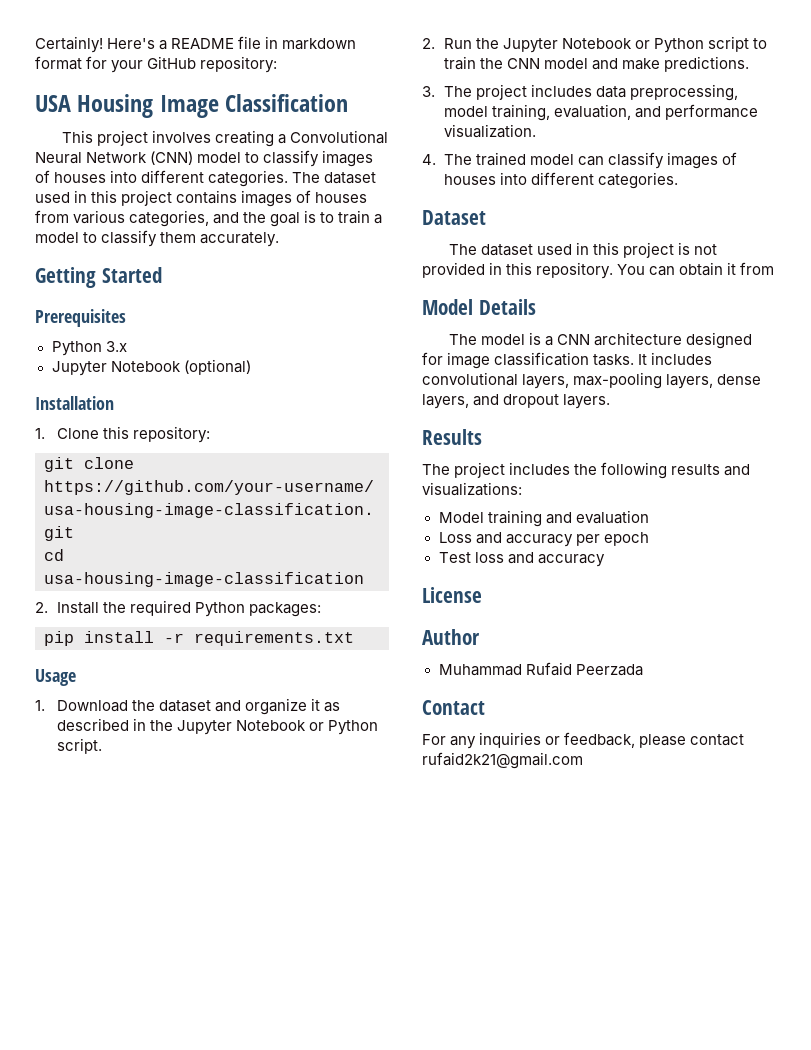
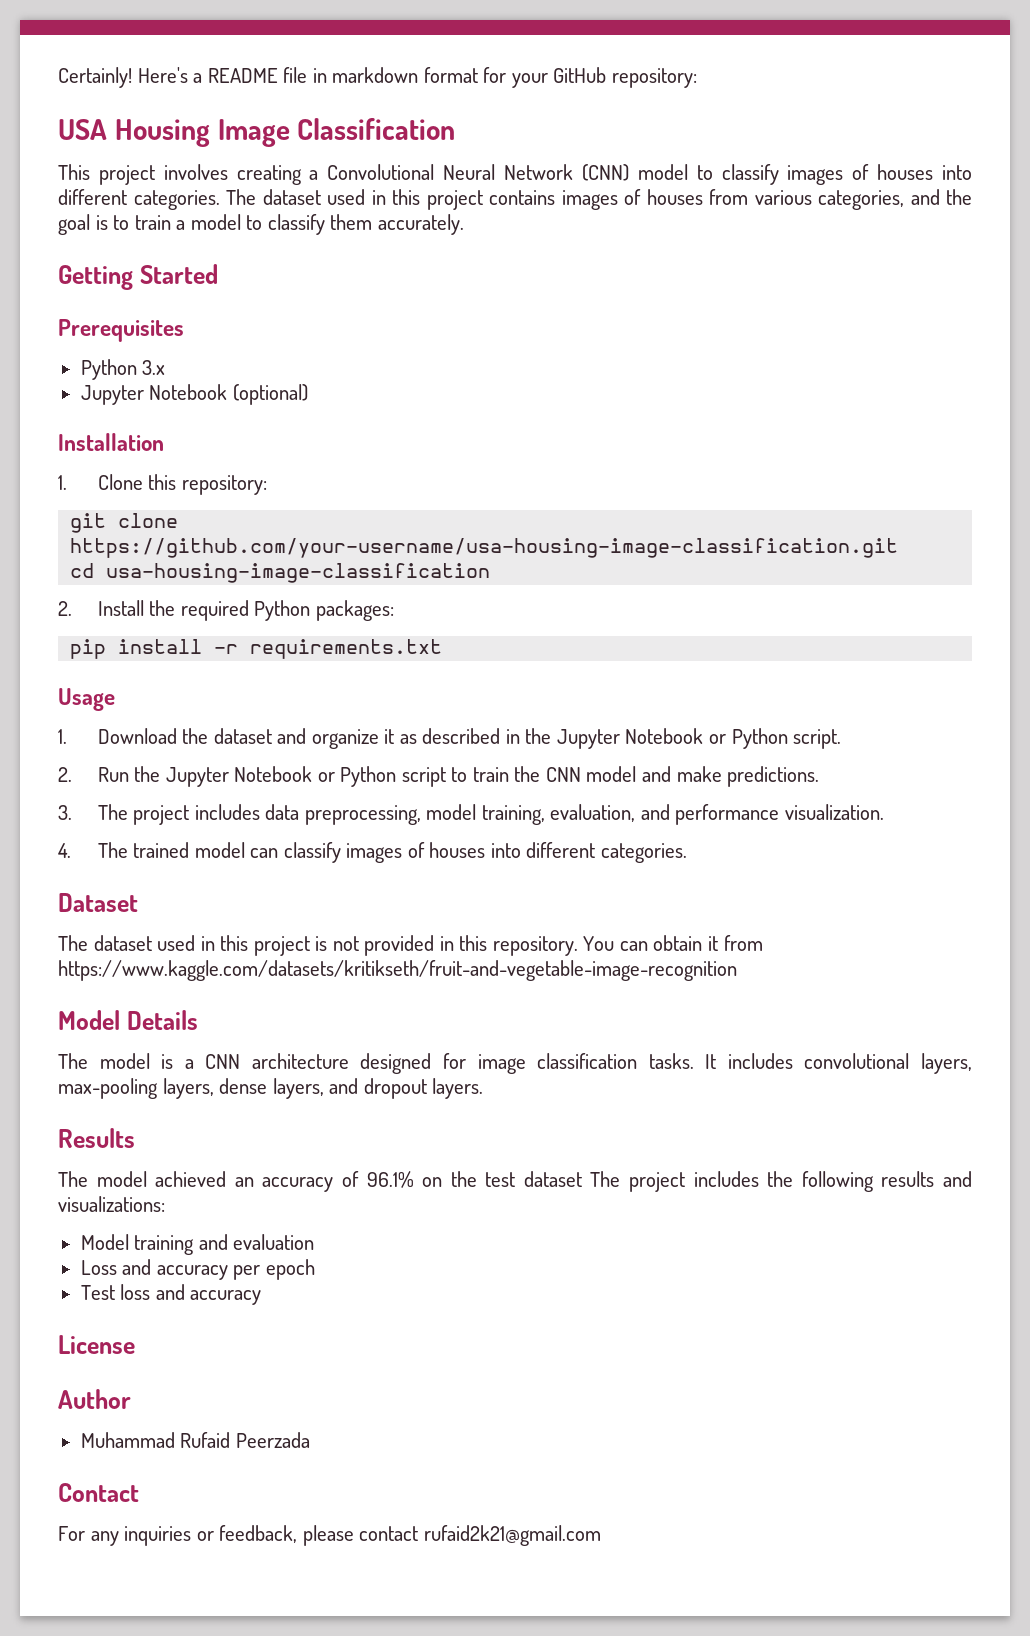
- You can obtain it from
+ You can obtain it from https://www.kaggle.com/datasets/kritikseth/fruit-and-vegetable-image-recognition
- The project includes the following results and visualizations:
+ The model achieved an accuracy of 96.1% on the test dataset The project includes the following results and visualizations:

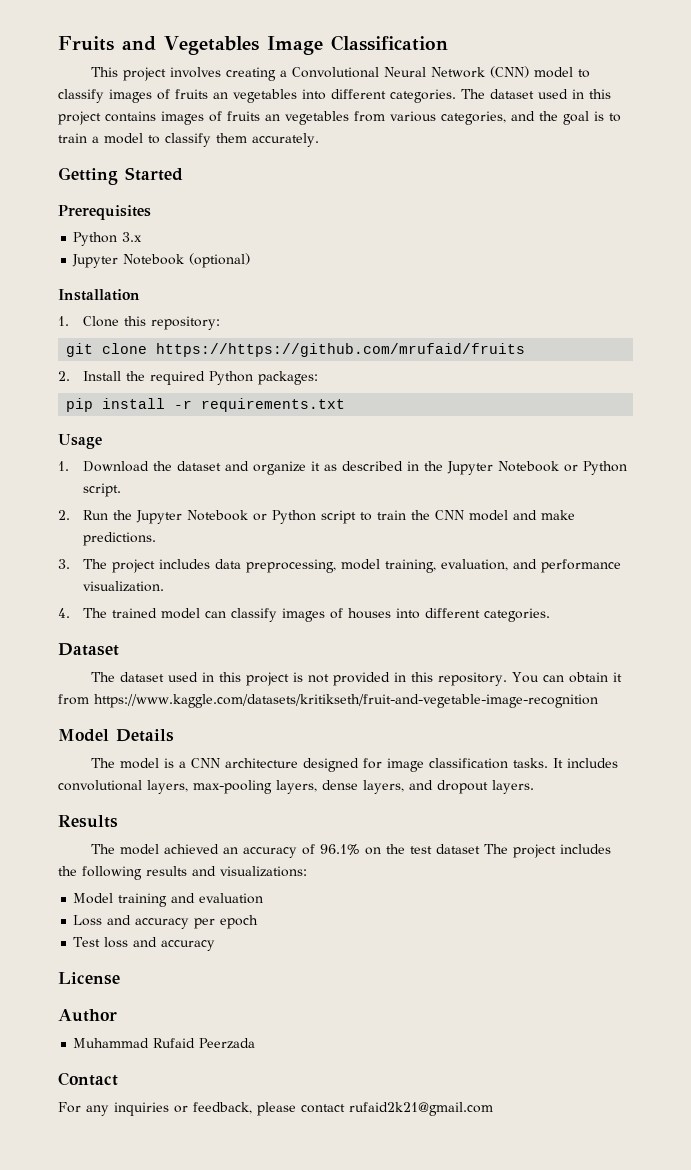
- Certainly! Here's a README file in markdown format for your GitHub repository:
- USA Housing Image Classification
+ Fruits and Vegetables Image Classification
- This project involves creating a Convolutional Neural Network (CNN) model to classify images of houses into different categories.
+ This project involves creating a Convolutional Neural Network (CNN) model to classify images of fruits an vegetables into different categories.
- The dataset used in this project contains images of houses from various categories, and the goal is to train a model to classify them accurately.
+ The dataset used in this project contains images of fruits an vegetables from various categories, and the goal is to train a model to classify them accurately.
- git clone https://github.com/your-username/usa-housing-image-classification.git
- cd usa-housing-image-classification
+ git clone https://https://github.com/mrufaid/fruits

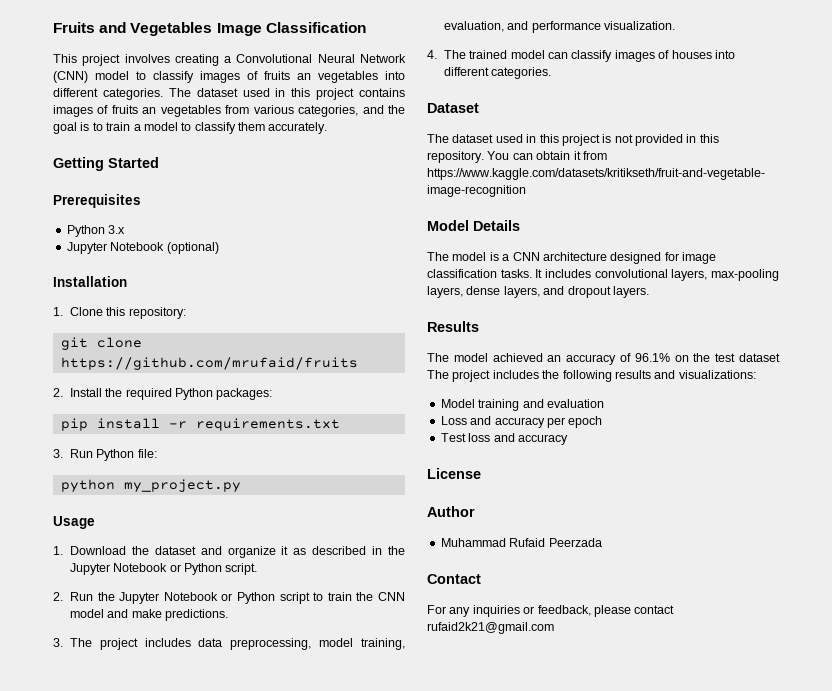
- git clone https://https://github.com/mrufaid/fruits
+ git clone https://github.com/mrufaid/fruits
+ 3. Run Python file:
+ python my_project.py

